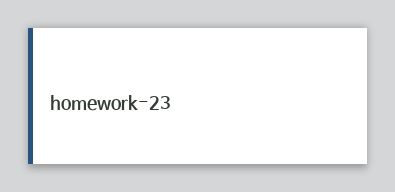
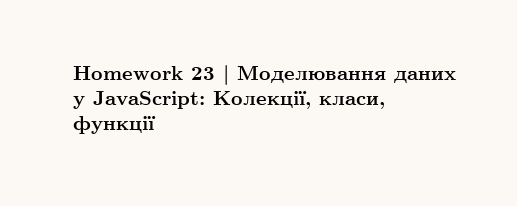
- homework-23
+ Homework 23 | Моделювання даних у JavaScript: Колекції, класи, функції

